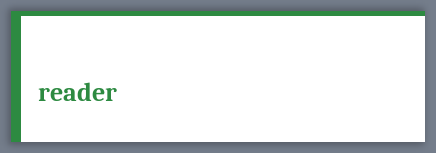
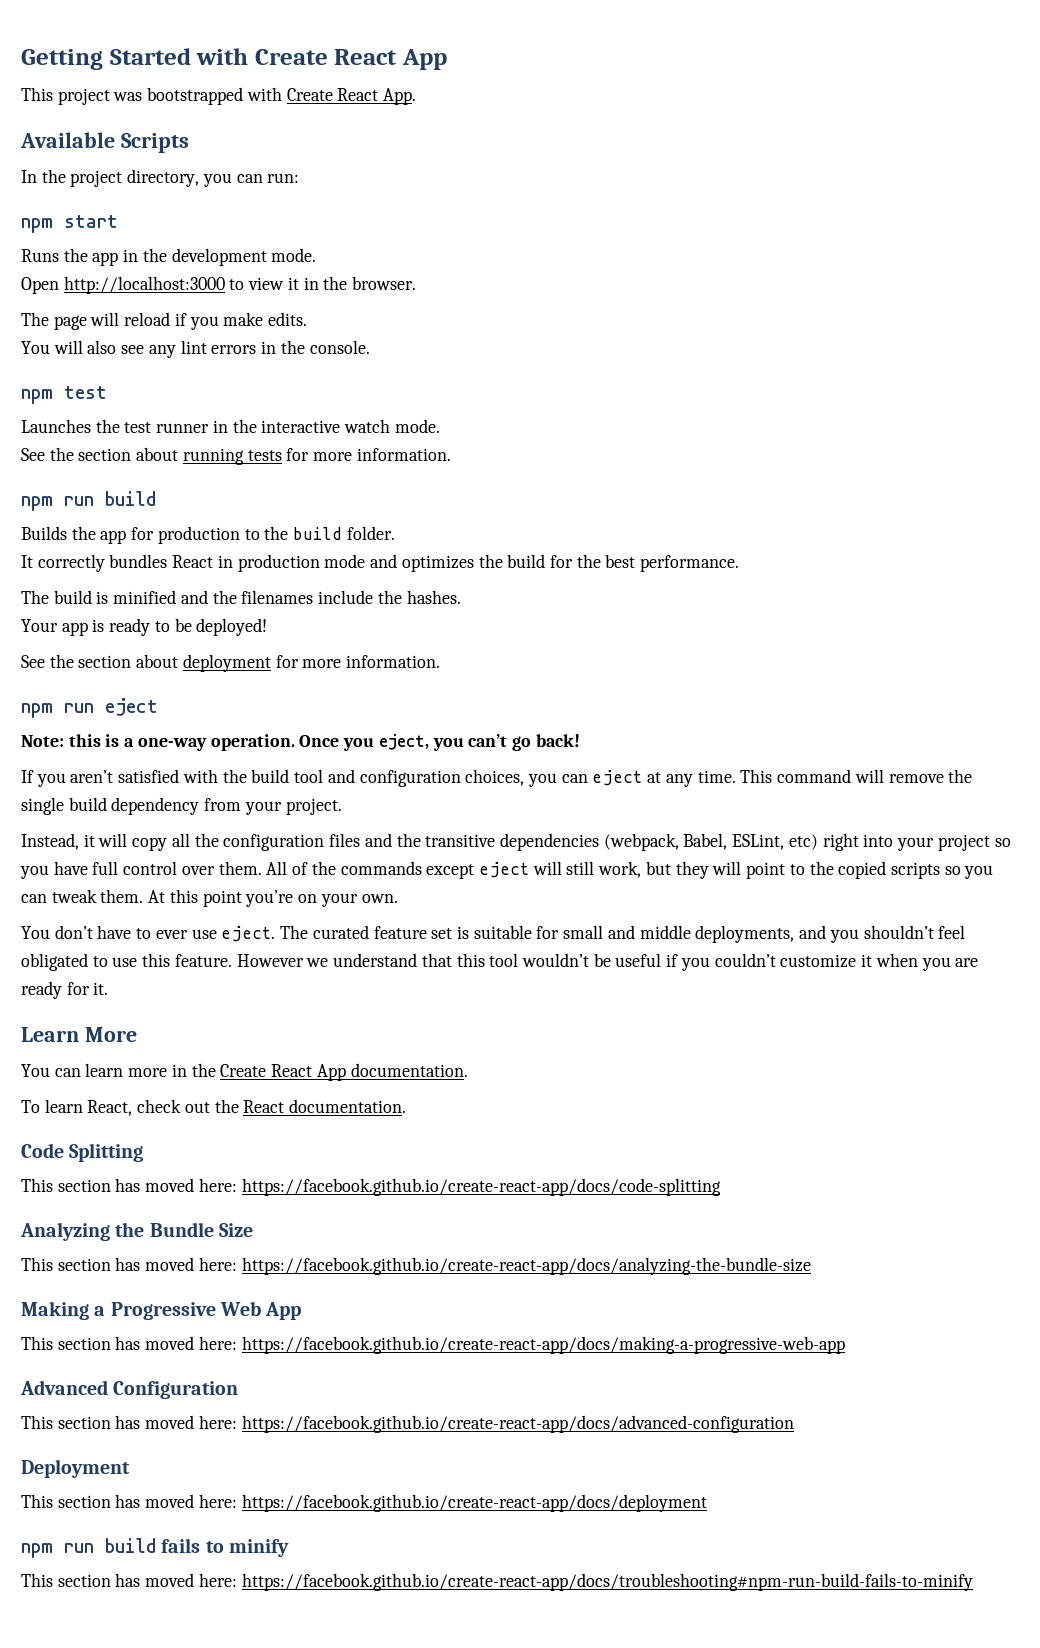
- reader
+ Getting Started with Create React App
+ This project was bootstrapped with Create React App.
+ Available Scripts
+ In the project directory, you can run:
+ npm start
+ Runs the app in the development mode.
+ Open http://localhost:3000 to view it in the browser.
+ The page will reload if you make edits.
+ You will also see any lint errors in the console.
+ npm test
+ Launches the test runner in the interactive watch mode.
+ See the section about running tests for more information.
+ npm run build
+ Builds the app for production to the build folder.
+ It correctly bundles React in production mode and optimizes the build for the best performance.
+ The build is minified and the filenames include the hashes.
+ Your app is ready to be deployed!
+ See the section about deployment for more information.
+ npm run eject
+ Note: this is a one-way operation. Once you eject, you can’t go back!
+ If you aren’t satisfied with the build tool and configuration choices, you can eject at any time. This command will remove the single build dependency from your project.
+ Instead, it will copy all the configuration files and the transitive dependencies (webpack, Babel, ESLint, etc) right into your project so you have full control over them. All of the commands except eject will still work, but they will point to the copied scripts so you can tweak them. At this point you’re on your own.
+ You don’t have to ever use eject. The curated feature set is suitable for small and middle deployments, and you shouldn’t feel obligated to use this feature. However we understand that this tool wouldn’t be useful if you couldn’t customize it when you are ready for it.
+ Learn More
+ You can learn more in the Create React App documentation.
+ To learn React, check out the React documentation.
+ Code Splitting
+ This section has moved here: https://facebook.github.io/create-react-app/docs/code-splitting
+ Analyzing the Bundle Size
+ This section has moved here: https://facebook.github.io/create-react-app/docs/analyzing-the-bundle-size
+ Making a Progressive Web App
+ This section has moved here: https://facebook.github.io/create-react-app/docs/making-a-progressive-web-app
+ Advanced Configuration
+ This section has moved here: https://facebook.github.io/create-react-app/docs/advanced-configuration
+ Deployment
+ This section has moved here: https://facebook.github.io/create-react-app/docs/deployment
+ npm run build fails to minify
+ This section has moved here: https://facebook.github.io/create-react-app/docs/troubleshooting#npm-run-build-fails-to-minify

